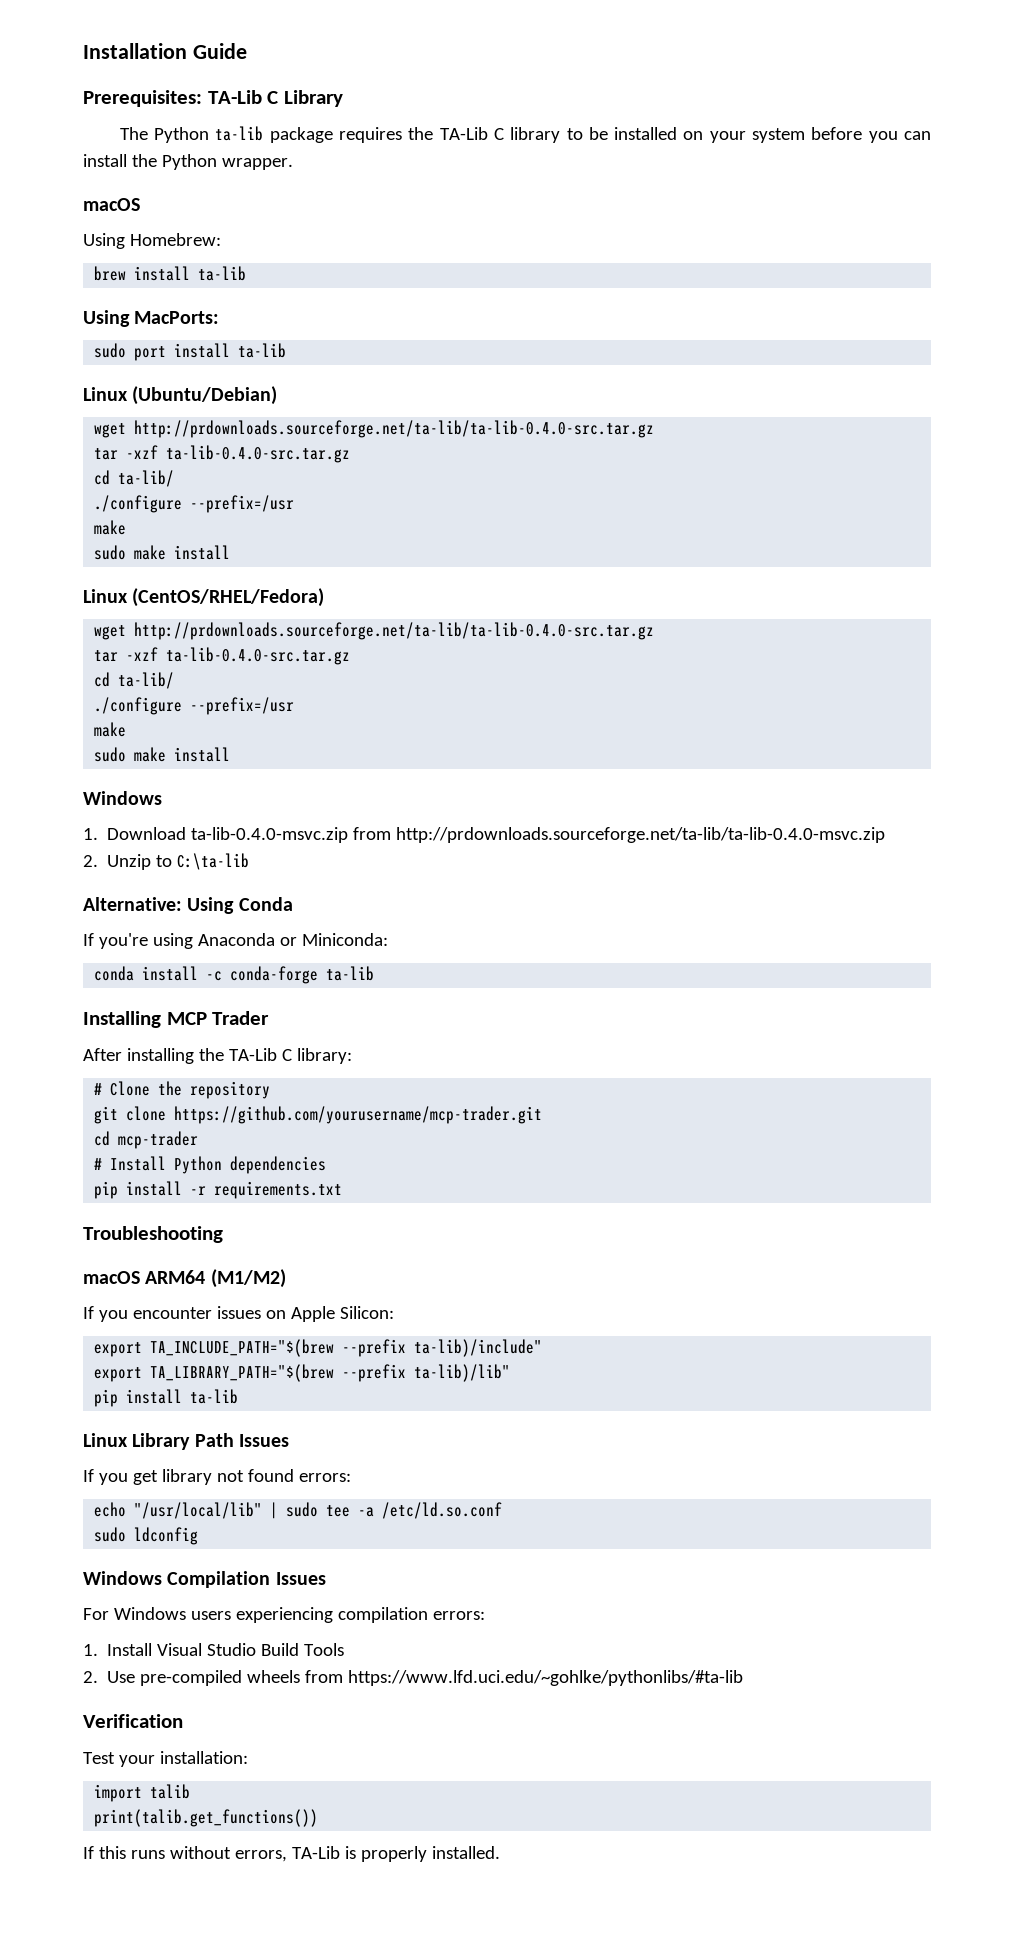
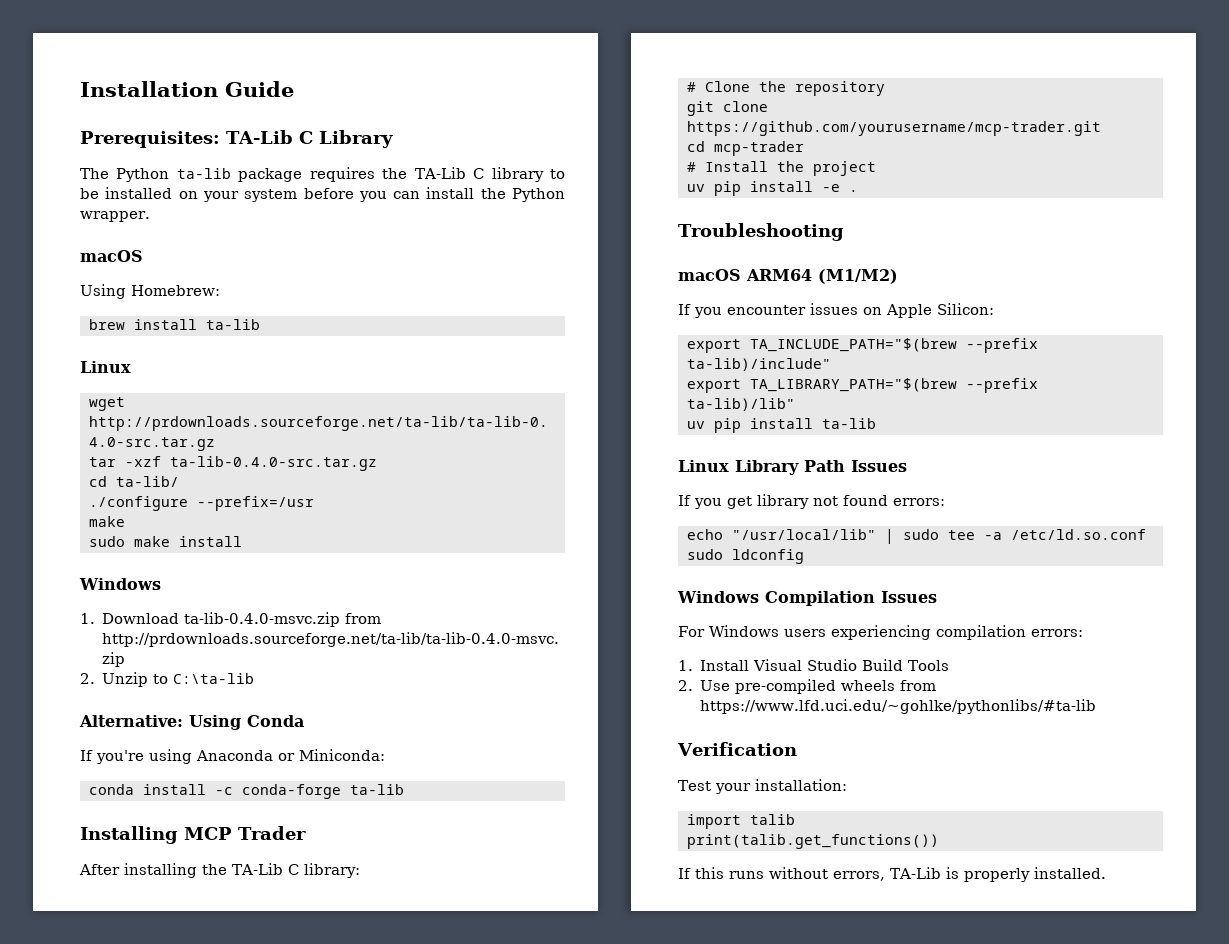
  brew install ta-lib
- Using MacPorts:
- sudo port install ta-lib
- Linux (Ubuntu/Debian)
- wget http://prdownloads.sourceforge.net/ta-lib/ta-lib-0.4.0-src.tar.gz
- tar -xzf ta-lib-0.4.0-src.tar.gz
- cd ta-lib/
- ./configure --prefix=/usr
- make
- sudo make install
- Linux (CentOS/RHEL/Fedora)
+ Linux
- # Install Python dependencies
- pip install -r requirements.txt
+ # Install the project
+ uv pip install -e .
- pip install ta-lib
+ uv pip install ta-lib

